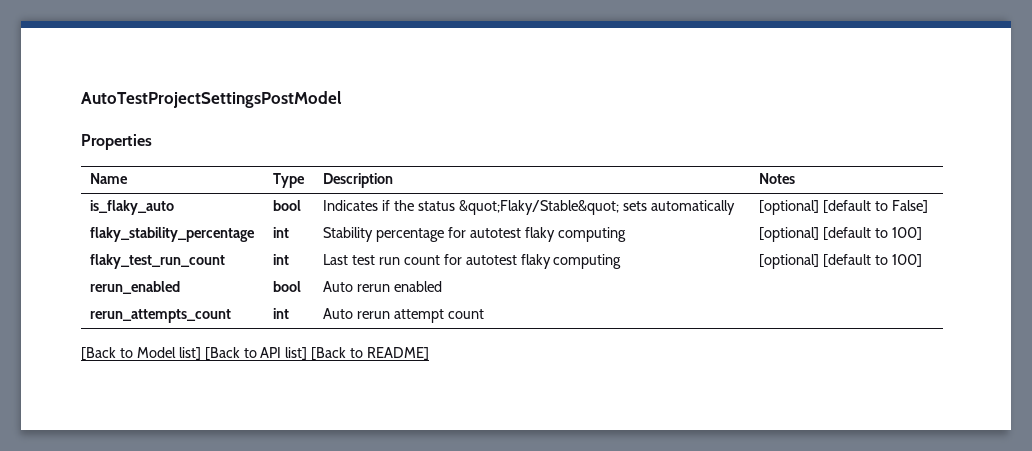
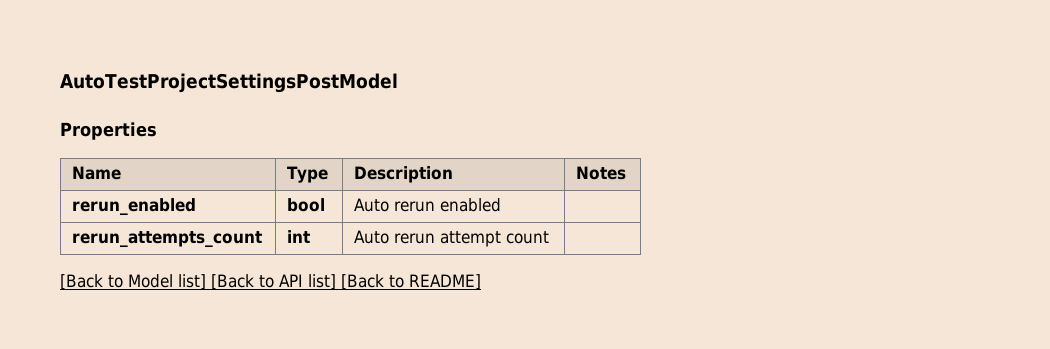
- is_flaky_auto | bool | Indicates if the status &quot;Flaky/Stable&quot; sets automatically | [optional] [default to False]
- flaky_stability_percentage | int | Stability percentage for autotest flaky computing | [optional] [default to 100]
- flaky_test_run_count | int | Last test run count for autotest flaky computing | [optional] [default to 100]

